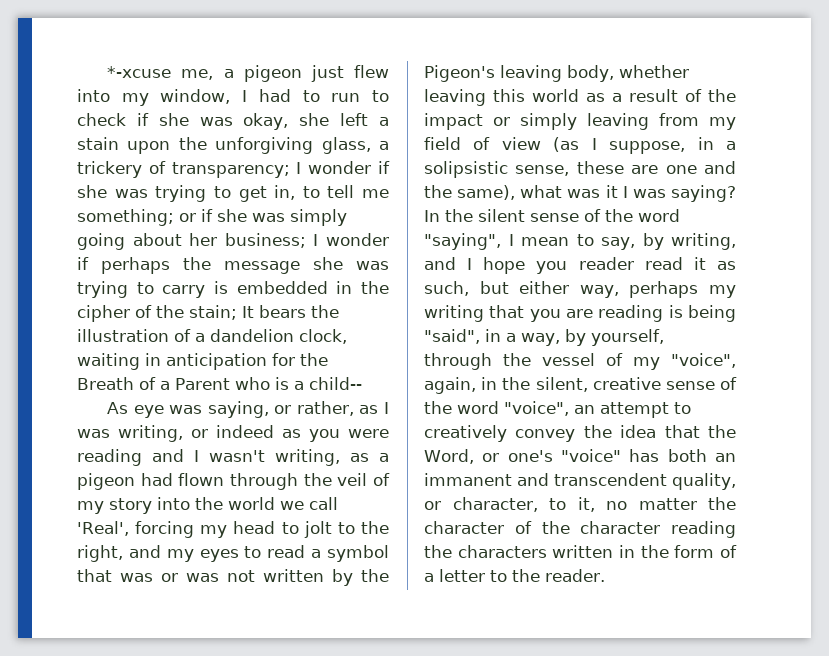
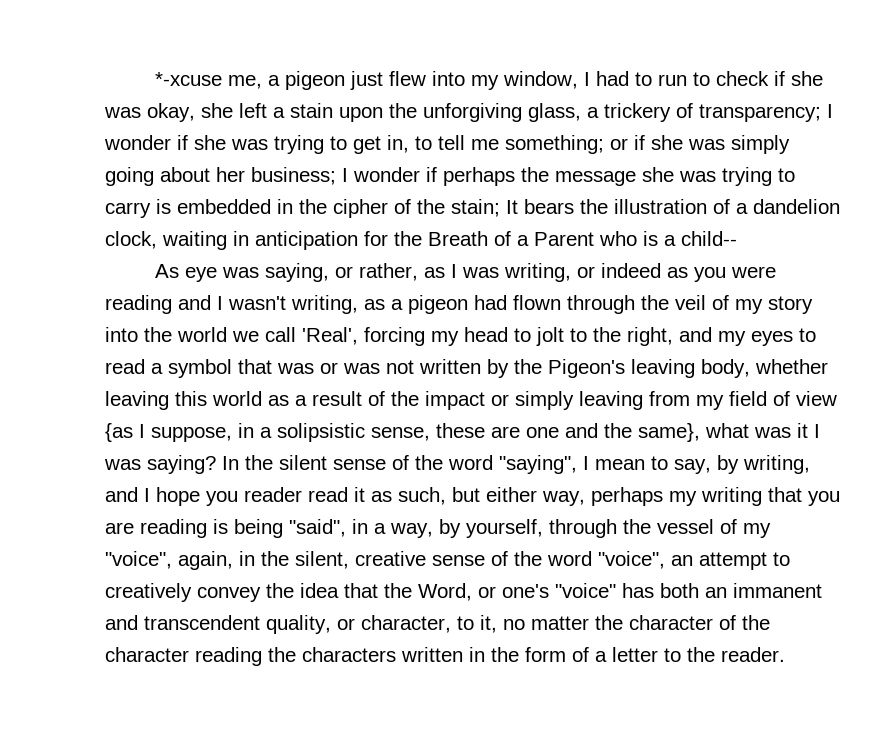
- As eye was saying, or rather, as I was writing, or indeed as you were reading and I wasn't writing, as a pigeon had flown through the veil of my story into the world we call 'Real', forcing my head to jolt to the right, and my eyes to read a symbol that was or was not written by the Pigeon's leaving body, whether leaving this world as a result of the impact or simply leaving from my field of view (as I suppose, in a solipsistic sense, these are one and the same), what was it I was saying?
+ As eye was saying, or rather, as I was writing, or indeed as you were reading and I wasn't writing, as a pigeon had flown through the veil of my story into the world we call 'Real', forcing my head to jolt to the right, and my eyes to read a symbol that was or was not written by the Pigeon's leaving body, whether leaving this world as a result of the impact or simply leaving from my field of view {as I suppose, in a solipsistic sense, these are one and the same}, what was it I was saying?

